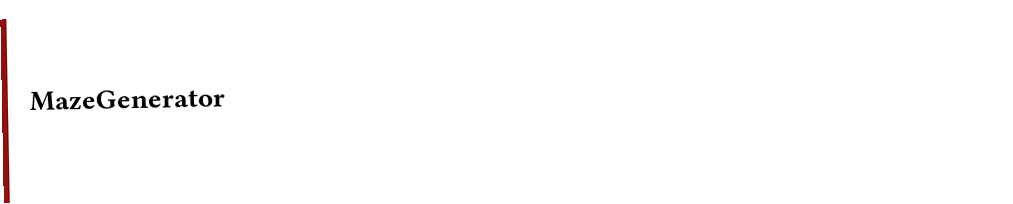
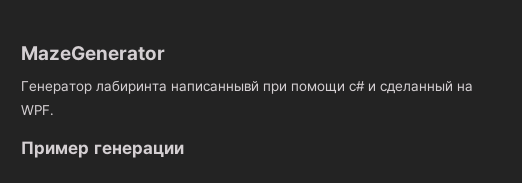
+ Генератор лабиринта написаннывй при помощи c# и сделанный на WPF.
+ Пример генерации

